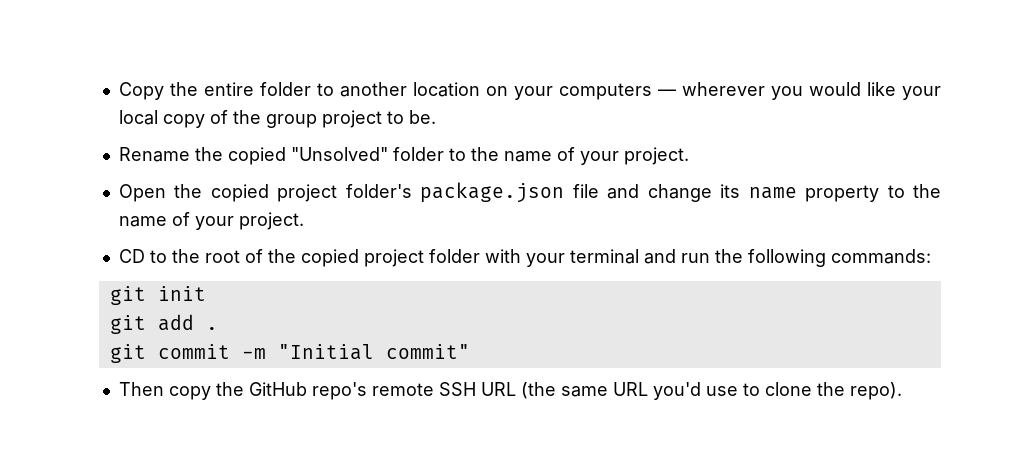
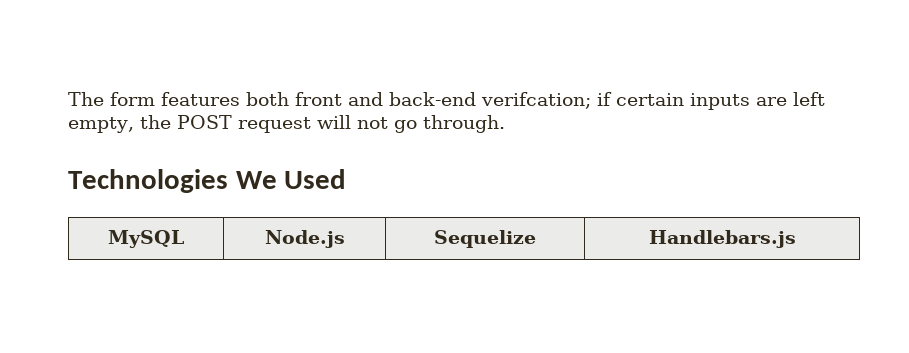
- Copy the entire folder to another location on your computers — wherever you would like your local copy of the group project to be.
- Rename the copied "Unsolved" folder to the name of your project.
- Open the copied project folder's package.json file and change its name property to the name of your project.
- CD to the root of the copied project folder with your terminal and run the following commands:
- git init
- git add .
- git commit -m "Initial commit"
- Then copy the GitHub repo's remote SSH URL (the same URL you'd use to clone the repo).
+ The form features both front and back-end verifcation; if certain inputs are left empty, the POST request will not go through.
+ Technologies We Used
+ MySQL | Node.js | Sequelize | Handlebars.js

